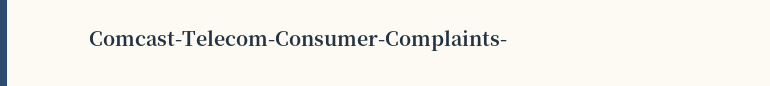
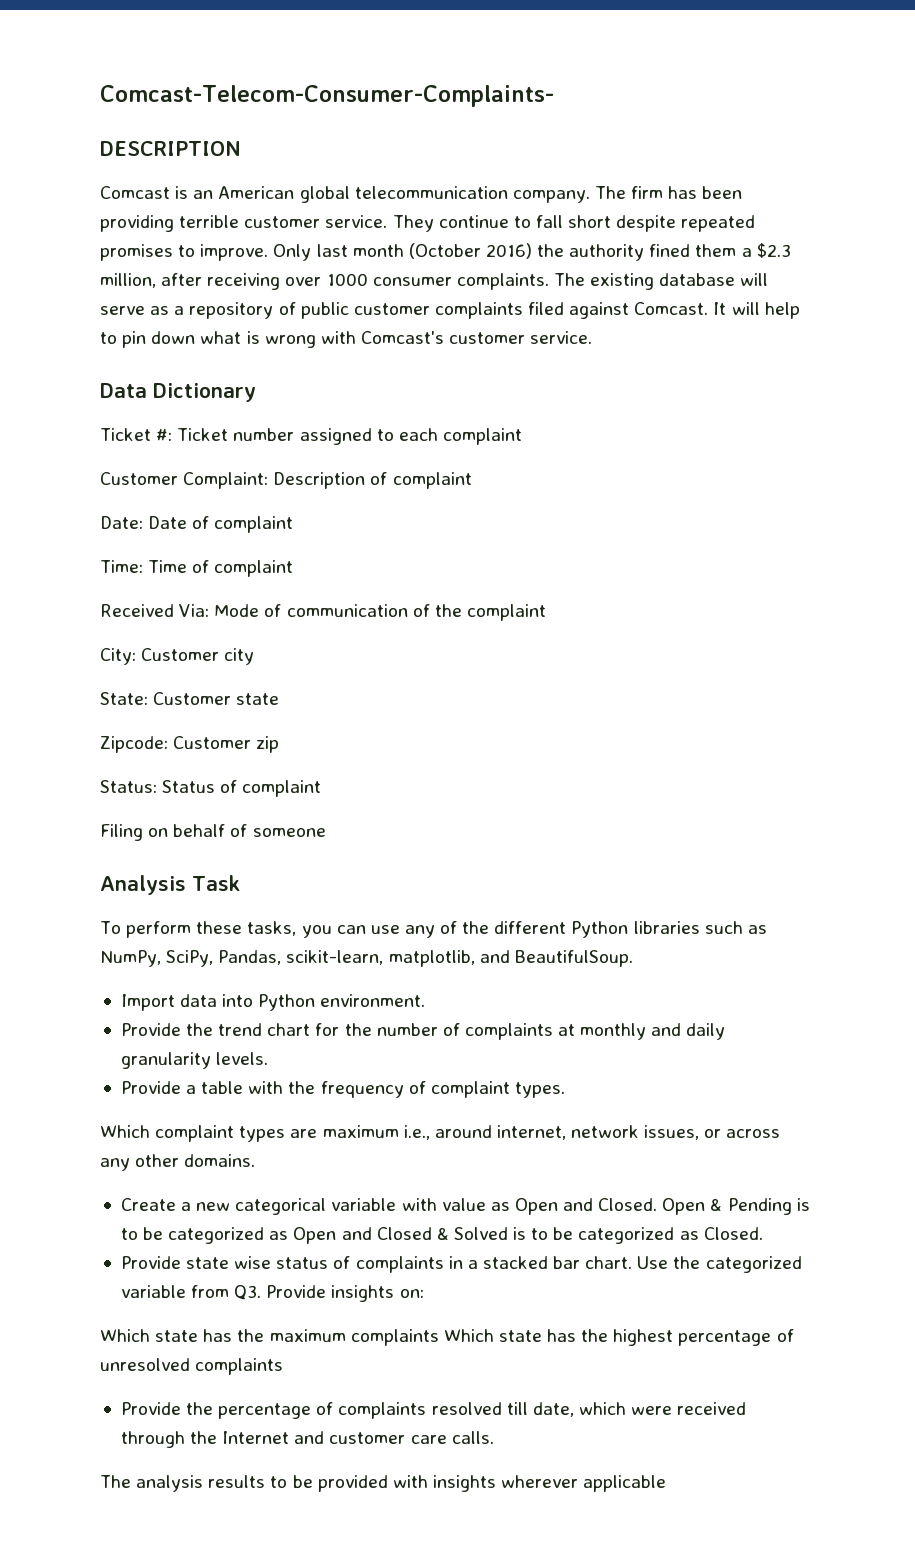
+ DESCRIPTION
+ Comcast is an American global telecommunication company. The firm has been providing terrible customer service. They continue to fall short despite repeated promises to improve. Only last month (October 2016) the authority fined them a $2.3 million, after receiving over 1000 consumer complaints. The existing database will serve as a repository of public customer complaints filed against Comcast. It will help to pin down what is wrong with Comcast's customer service.
+ Data Dictionary
+ Ticket #: Ticket number assigned to each complaint
+ Customer Complaint: Description of complaint
+ Date: Date of complaint
+ Time: Time of complaint
+ Received Via: Mode of communication of the complaint
+ City: Customer city
+ State: Customer state
+ Zipcode: Customer zip
+ Status: Status of complaint
+ Filing on behalf of someone
+ Analysis Task
+ To perform these tasks, you can use any of the different Python libraries such as NumPy, SciPy, Pandas, scikit-learn, matplotlib, and BeautifulSoup.
+ Import data into Python environment.
+ Provide the trend chart for the number of complaints at monthly and daily granularity levels.
+ Provide a table with the frequency of complaint types.
+ Which complaint types are maximum i.e., around internet, network issues, or across any other domains.
+ Create a new categorical variable with value as Open and Closed. Open & Pending is to be categorized as Open and Closed & Solved is to be categorized as Closed.
+ Provide state wise status of complaints in a stacked bar chart. Use the categorized variable from Q3. Provide insights on:
+ Which state has the maximum complaints Which state has the highest percentage of unresolved complaints
+ Provide the percentage of complaints resolved till date, which were received through the Internet and customer care calls.
+ The analysis results to be provided with insights wherever applicable

